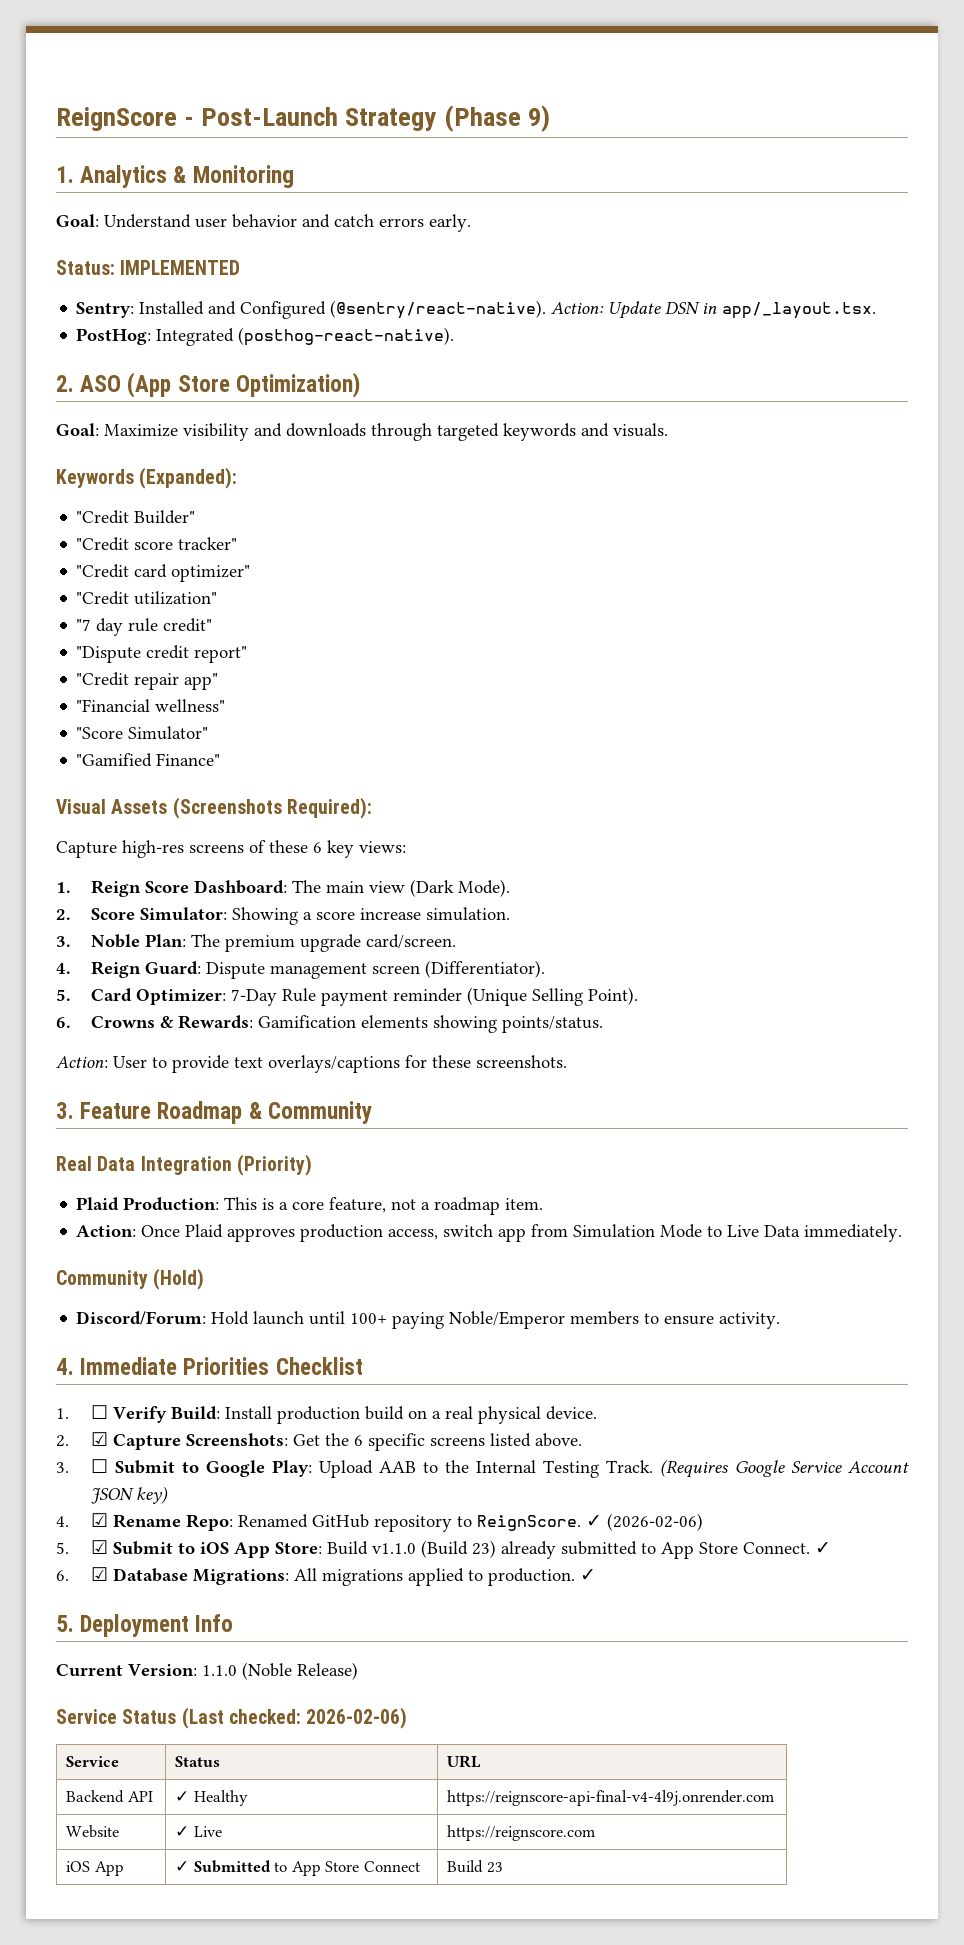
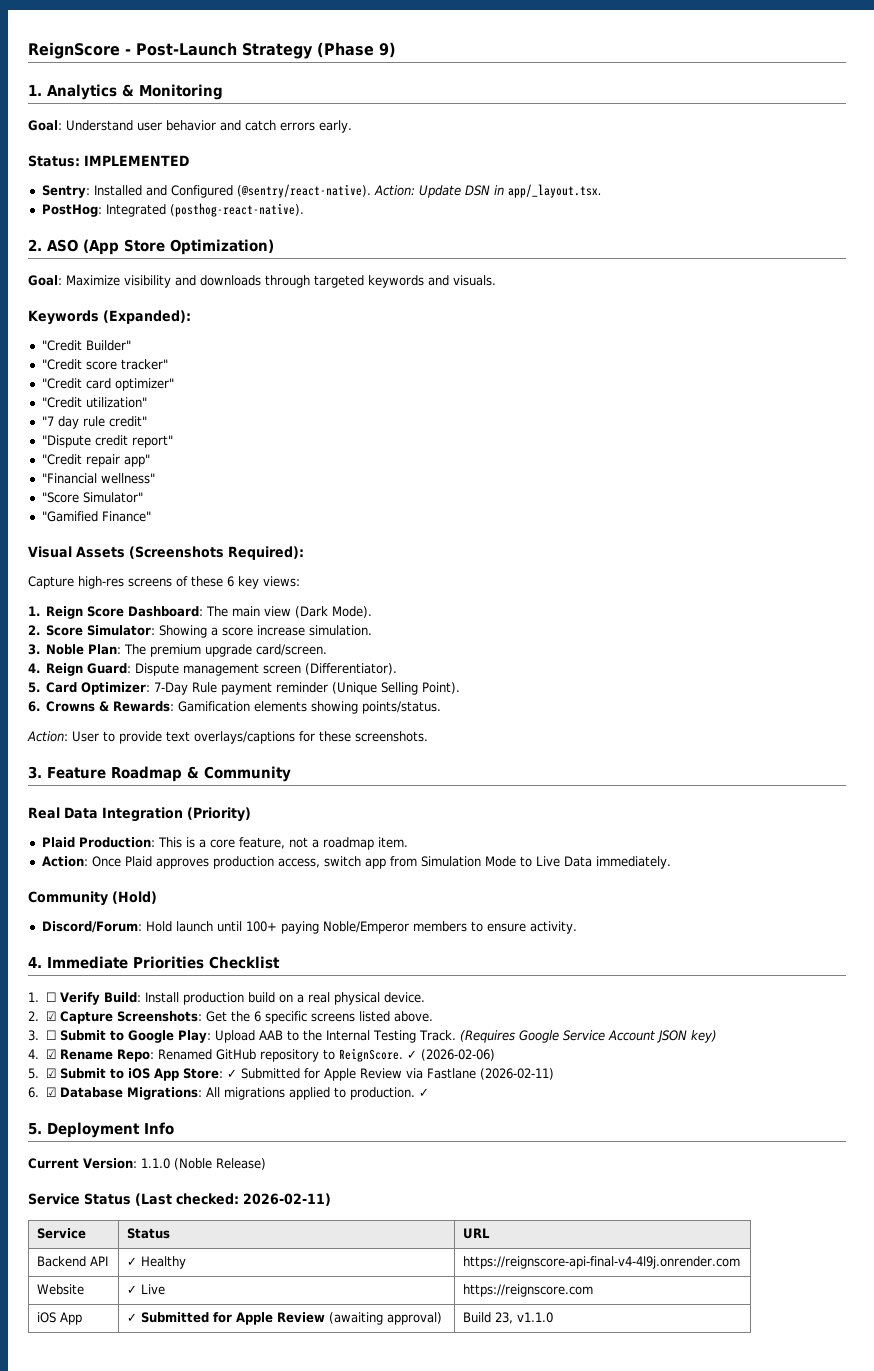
- 5. ☑ Submit to iOS App Store: Build v1.1.0 (Build 23) already submitted to App Store Connect. ✓
+ 5. ☑ Submit to iOS App Store: ✓ Submitted for Apple Review via Fastlane (2026-02-11)
- Service Status (Last checked: 2026-02-06)
+ Service Status (Last checked: 2026-02-11)
- iOS App | ✓ Submitted to App Store Connect | Build 23
+ iOS App | ✓ Submitted for Apple Review (awaiting approval) | Build 23, v1.1.0

